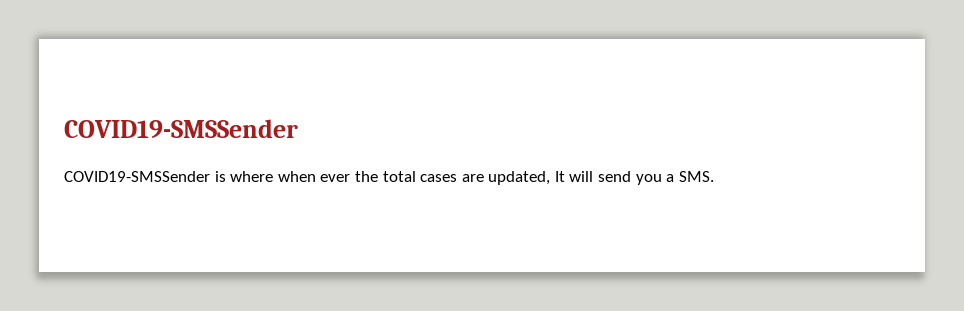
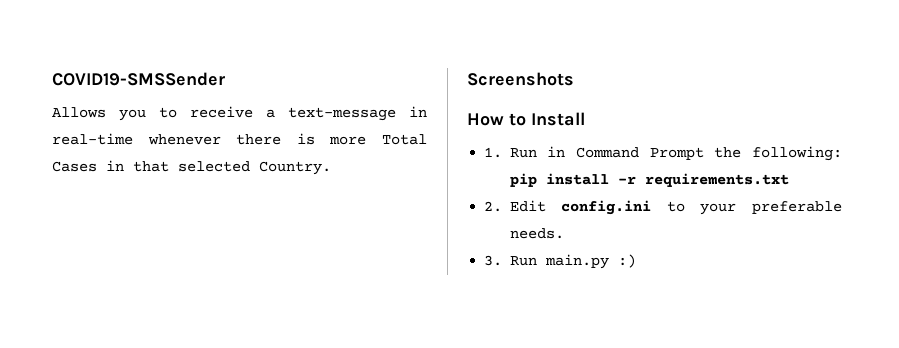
- COVID19-SMSSender is where when ever the total cases are updated, It will send you a SMS.
+ Allows you to receive a text-message in real-time whenever there is more Total Cases in that selected Country.
+ Screenshots
+ How to Install
+ 1. Run in Command Prompt the following: pip install -r requirements.txt
+ 2. Edit config.ini to your preferable needs.
+ 3. Run main.py :)

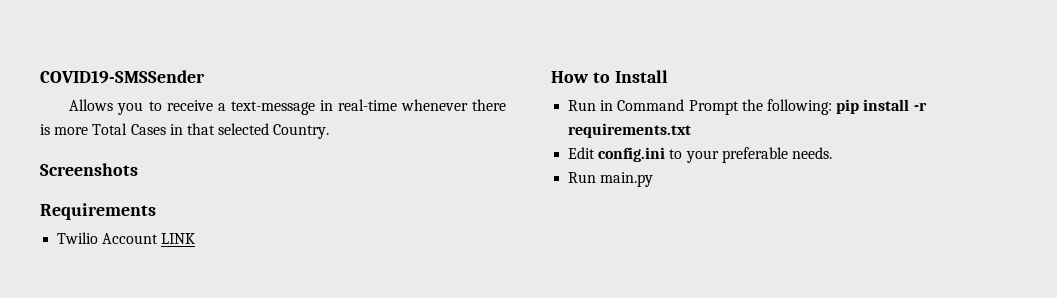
+ Requirements
+ Twilio Account LINK
- 1. Run in Command Prompt the following: pip install -r requirements.txt
+ Run in Command Prompt the following: pip install -r requirements.txt
- 2. Edit config.ini to your preferable needs.
+ Edit config.ini to your preferable needs.
- 3. Run main.py :)
+ Run main.py

